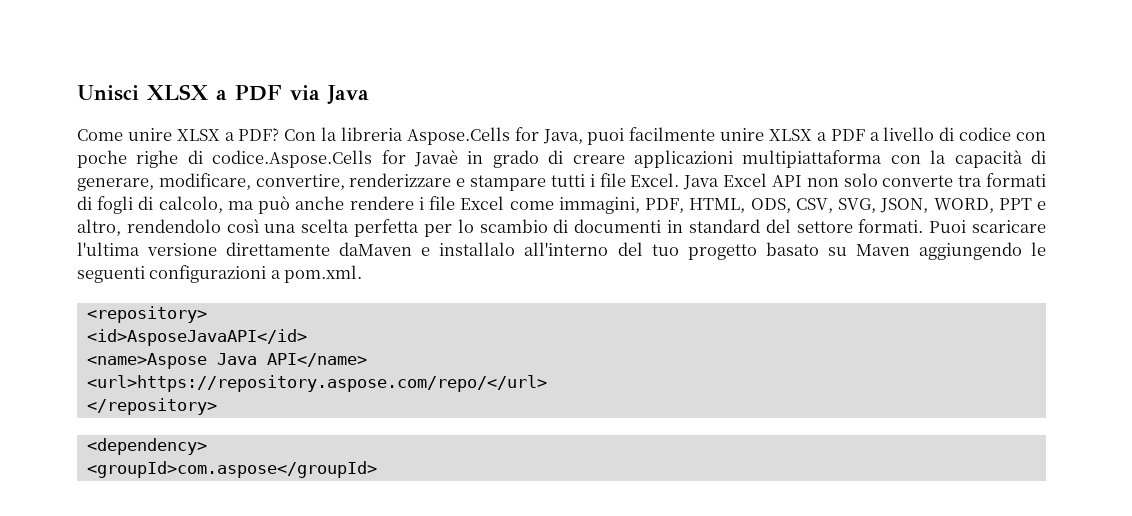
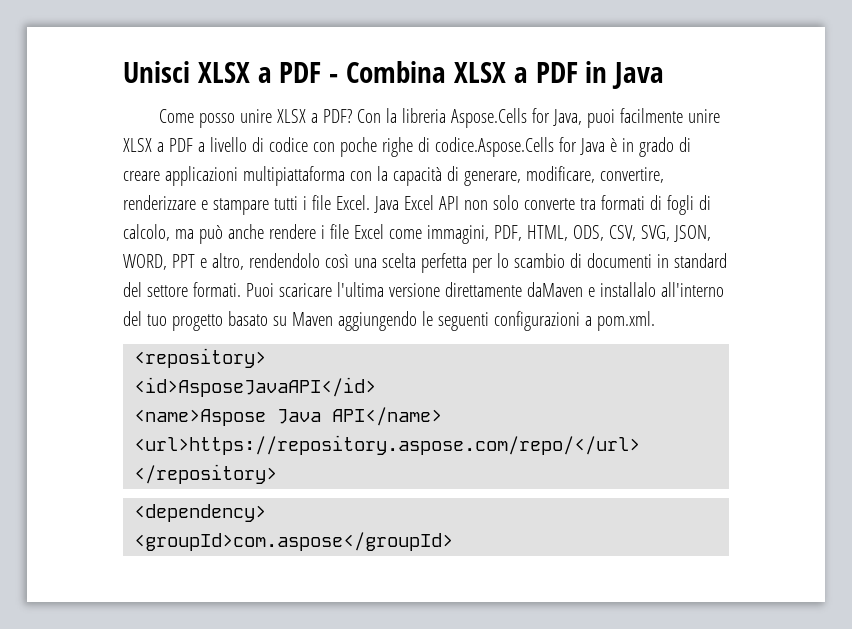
- Unisci XLSX a PDF via Java
+ Unisci XLSX a PDF - Combina XLSX a PDF in Java
- Come unire XLSX a PDF?
+ Come posso unire XLSX a PDF?
- Con la libreria Aspose.Cells for Java, puoi facilmente unire XLSX a PDF a livello di codice con poche righe di codice.Aspose.Cells for Javaè in grado di creare applicazioni multipiattaforma con la capacità di generare, modificare, convertire, renderizzare e stampare tutti i file Excel.
+ Con la libreria Aspose.Cells for Java, puoi facilmente unire XLSX a PDF a livello di codice con poche righe di codice.Aspose.Cells for Java è in grado di creare applicazioni multipiattaforma con la capacità di generare, modificare, convertire, renderizzare e stampare tutti i file Excel.

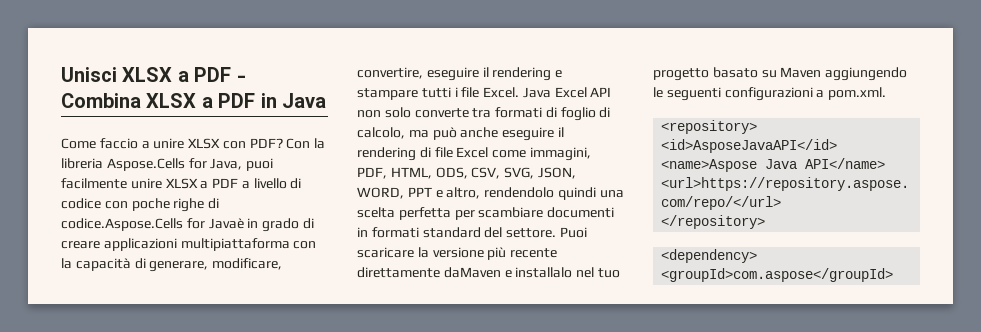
- Come posso unire XLSX a PDF?
+ Come faccio a unire XLSX con PDF?
- Con la libreria Aspose.Cells for Java, puoi facilmente unire XLSX a PDF a livello di codice con poche righe di codice.Aspose.Cells for Java è in grado di creare applicazioni multipiattaforma con la capacità di generare, modificare, convertire, renderizzare e stampare tutti i file Excel.
+ Con la libreria Aspose.Cells for Java, puoi facilmente unire XLSX a PDF a livello di codice con poche righe di codice.Aspose.Cells for Javaè in grado di creare applicazioni multipiattaforma con la capacità di generare, modificare, convertire, eseguire il rendering e stampare tutti i file Excel.
- Java Excel API non solo converte tra formati di fogli di calcolo, ma può anche rendere i file Excel come immagini, PDF, HTML, ODS, CSV, SVG, JSON, WORD, PPT e altro, rendendolo così una scelta perfetta per lo scambio di documenti in standard del settore formati. Puoi scaricare l'ultima versione direttamente daMaven e installalo all'interno del tuo progetto basato su Maven aggiungendo le seguenti configurazioni a pom.xml.
+ Java Excel API non solo converte tra formati di foglio di calcolo, ma può anche eseguire il rendering di file Excel come immagini, PDF, HTML, ODS, CSV, SVG, JSON, WORD, PPT e altro, rendendolo quindi una scelta perfetta per scambiare documenti in formati standard del settore. Puoi scaricare la versione più recente direttamente daMaven e installalo nel tuo progetto basato su Maven aggiungendo le seguenti configurazioni a pom.xml.

